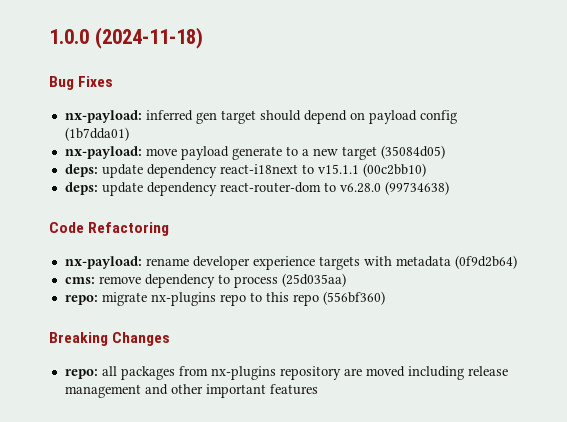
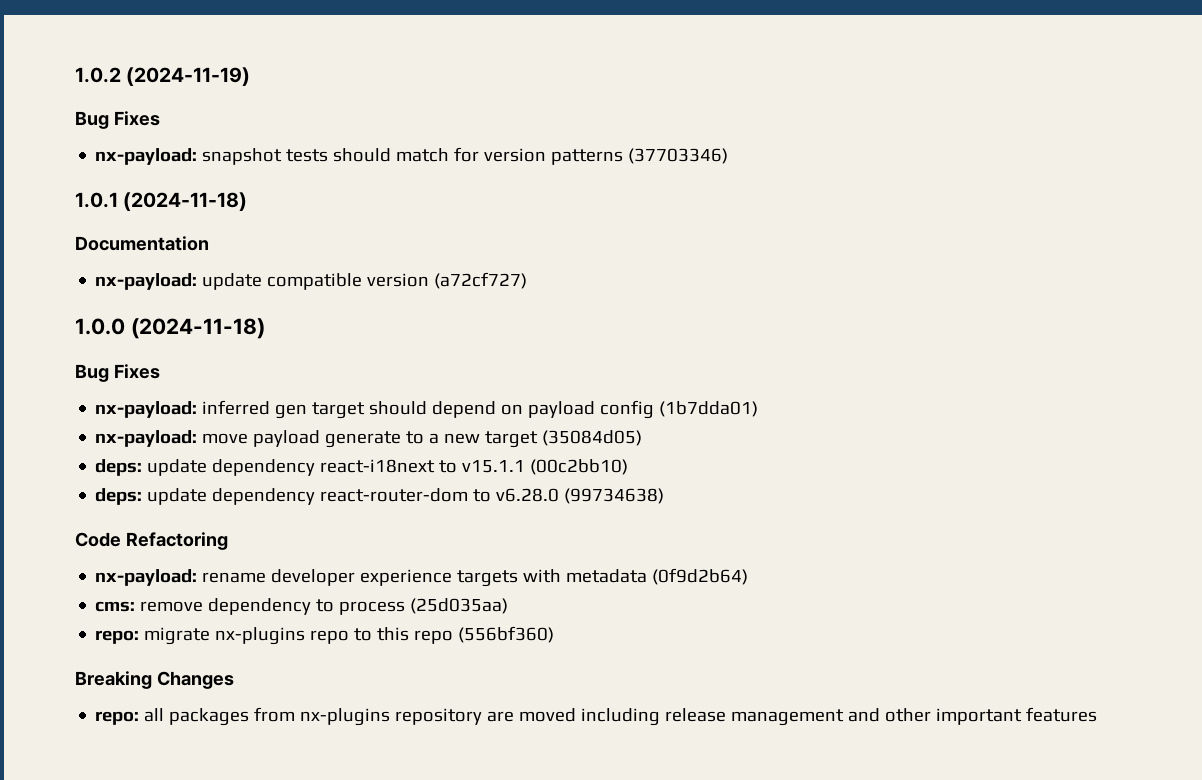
+ 1.0.2 (2024-11-19)
+ Bug Fixes
+ nx-payload: snapshot tests should match for version patterns (37703346)
+ 1.0.1 (2024-11-18)
+ Documentation
+ nx-payload: update compatible version (a72cf727)

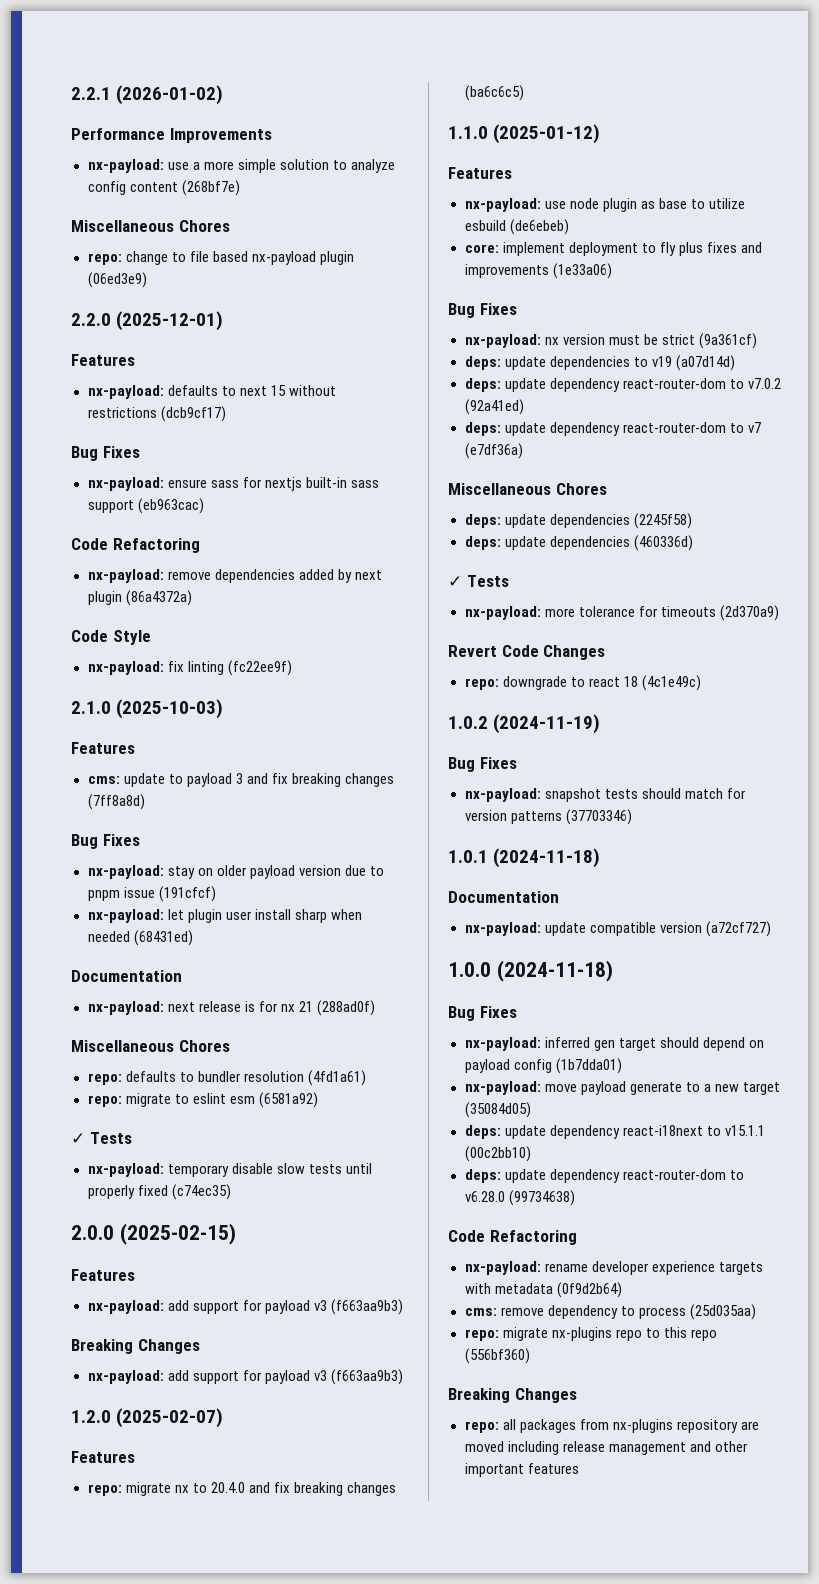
+ 2.2.1 (2026-01-02)
+ Performance Improvements
+ nx-payload: use a more simple solution to analyze config content (268bf7e)
+ Miscellaneous Chores
+ repo: change to file based nx-payload plugin (06ed3e9)
+ 2.2.0 (2025-12-01)
+ Features
+ nx-payload: defaults to next 15 without restrictions (dcb9cf17)
+ Bug Fixes
+ nx-payload: ensure sass for nextjs built-in sass support (eb963cac)
+ Code Refactoring
+ nx-payload: remove dependencies added by next plugin (86a4372a)
+ Code Style
+ nx-payload: fix linting (fc22ee9f)
+ 2.1.0 (2025-10-03)
+ Features
+ cms: update to payload 3 and fix breaking changes (7ff8a8d)
+ Bug Fixes
+ nx-payload: stay on older payload version due to pnpm issue (191cfcf)
+ nx-payload: let plugin user install sharp when needed (68431ed)
+ Documentation
+ nx-payload: next release is for nx 21 (288ad0f)
+ Miscellaneous Chores
+ repo: defaults to bundler resolution (4fd1a61)
+ repo: migrate to eslint esm (6581a92)
+ ✓ Tests
+ nx-payload: temporary disable slow tests until properly fixed (c74ec35)
+ 2.0.0 (2025-02-15)
+ Features
+ nx-payload: add support for payload v3 (f663aa9b3)
+ Breaking Changes
+ nx-payload: add support for payload v3 (f663aa9b3)
+ 1.2.0 (2025-02-07)
+ Features
+ repo: migrate nx to 20.4.0 and fix breaking changes (ba6c6c5)
+ 1.1.0 (2025-01-12)
+ Features
+ nx-payload: use node plugin as base to utilize esbuild (de6ebeb)
+ core: implement deployment to fly plus fixes and improvements (1e33a06)
+ Bug Fixes
+ nx-payload: nx version must be strict (9a361cf)
+ deps: update dependencies to v19 (a07d14d)
+ deps: update dependency react-router-dom to v7.0.2 (92a41ed)
+ deps: update dependency react-router-dom to v7 (e7df36a)
+ Miscellaneous Chores
+ deps: update dependencies (2245f58)
+ deps: update dependencies (460336d)
+ ✓ Tests
+ nx-payload: more tolerance for timeouts (2d370a9)
+ Revert Code Changes
+ repo: downgrade to react 18 (4c1e49c)

